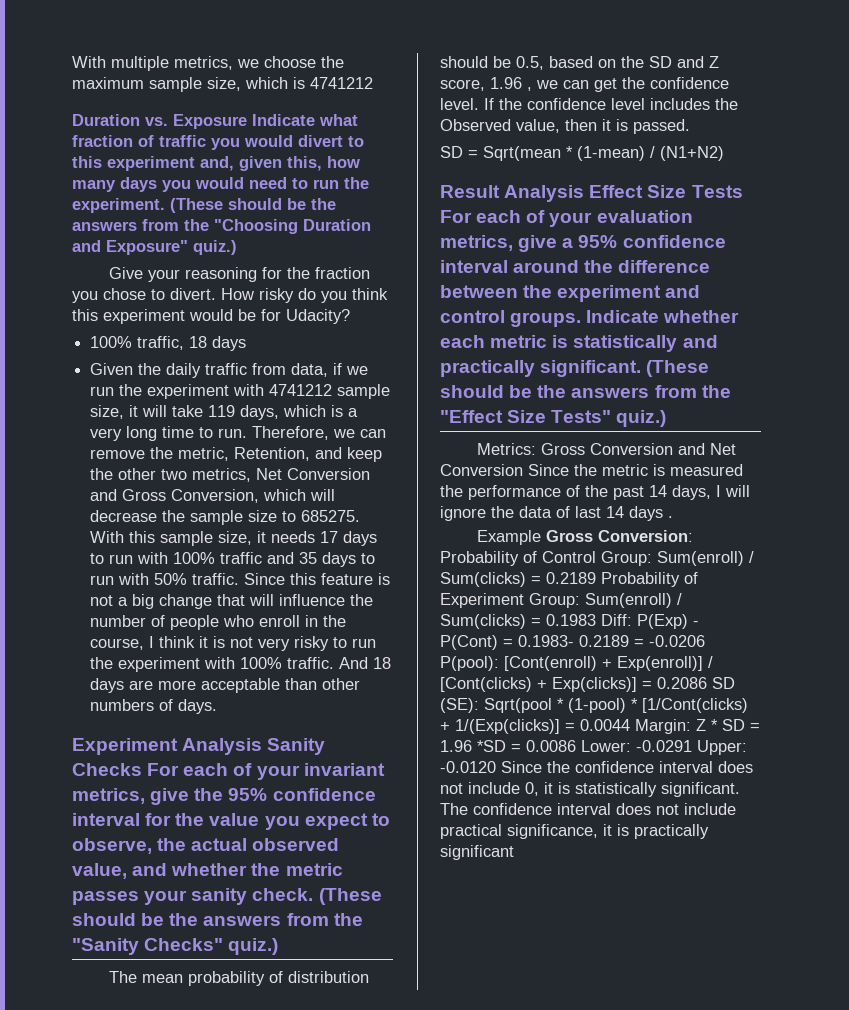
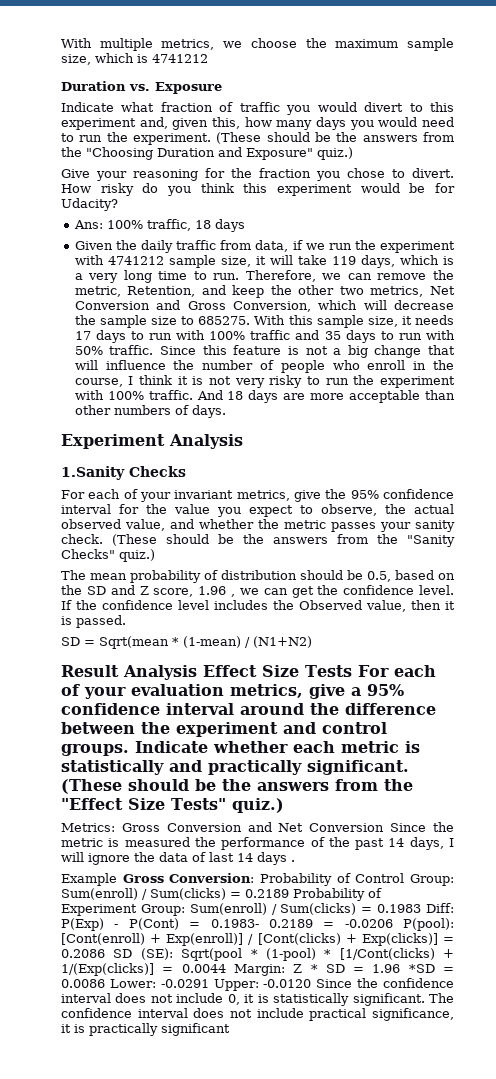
- Duration vs. Exposure Indicate what fraction of traffic you would divert to this experiment and, given this, how many days you would need to run the experiment.
+ Duration vs. Exposure
+ Indicate what fraction of traffic you would divert to this experiment and, given this, how many days you would need to run the experiment.
- 100% traffic, 18 days
+ Ans: 100% traffic, 18 days
- Experiment Analysis Sanity Checks For each of your invariant metrics, give the 95% confidence interval for the value you expect to observe, the actual observed value, and whether the metric passes your sanity check.
+ Experiment Analysis
+ 1.Sanity Checks
+ For each of your invariant metrics, give the 95% confidence interval for the value you expect to observe, the actual observed value, and whether the metric passes your sanity check.

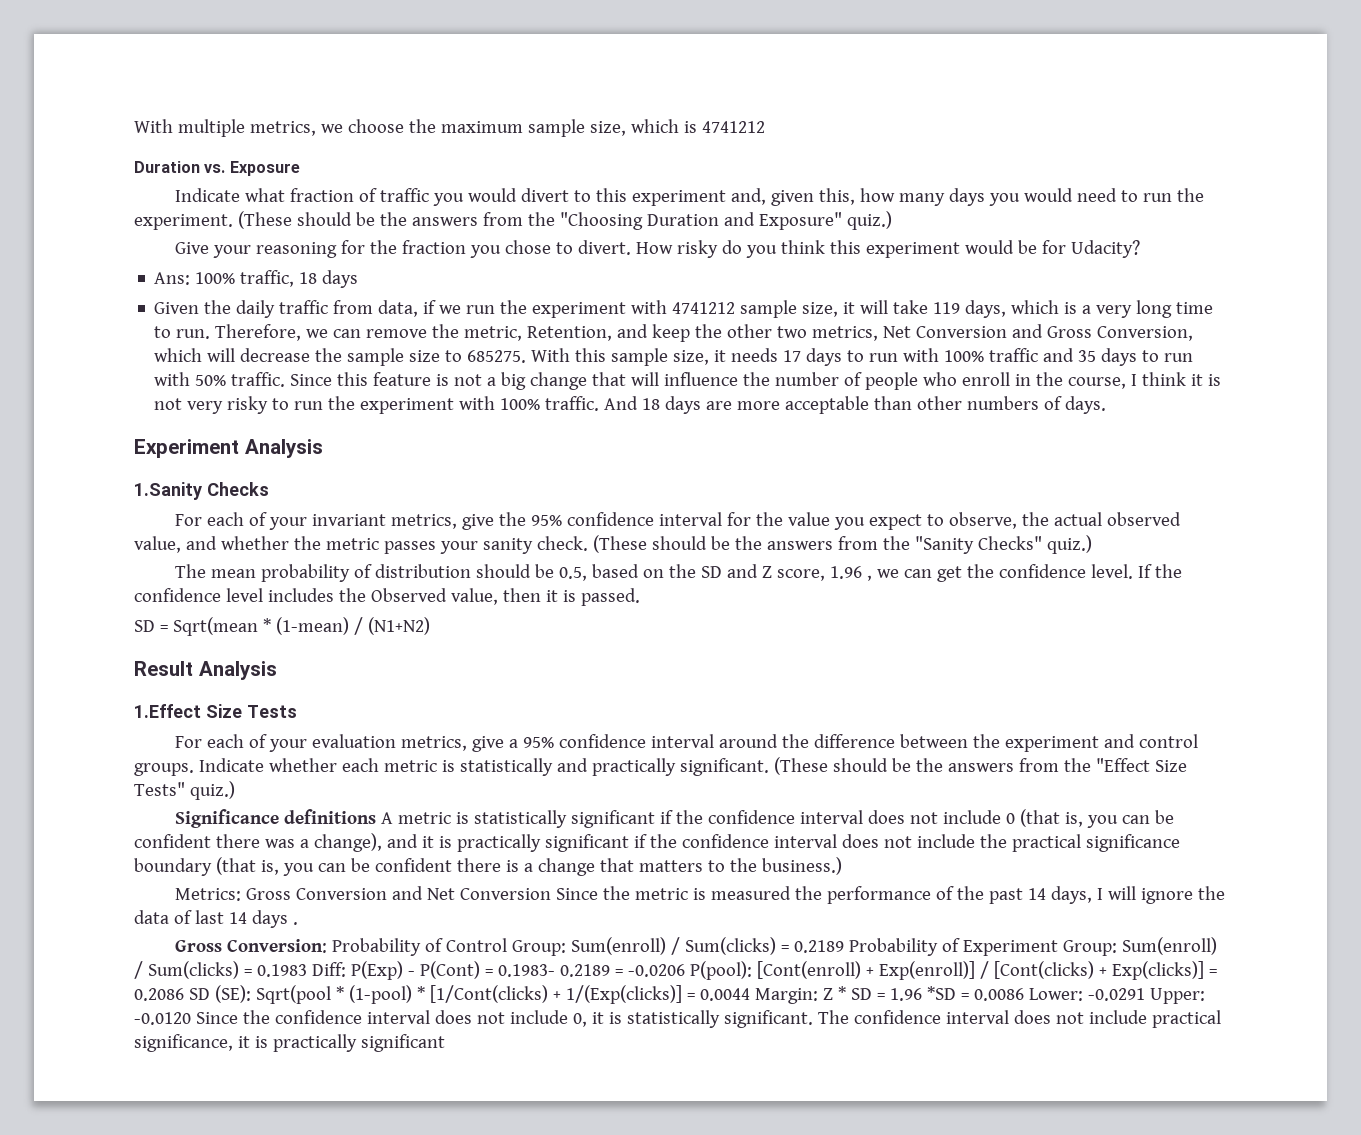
- Result Analysis Effect Size Tests For each of your evaluation metrics, give a 95% confidence interval around the difference between the experiment and control groups.
+ Result Analysis
+ 1.Effect Size Tests
+ For each of your evaluation metrics, give a 95% confidence interval around the difference between the experiment and control groups.
+ Significance definitions A metric is statistically significant if the confidence interval does not include 0 (that is, you can be confident there was a change), and it is practically significant if the confidence interval does not include the practical significance boundary (that is, you can be confident there is a change that matters to the business.)
- Example Gross Conversion:
+ Gross Conversion:

